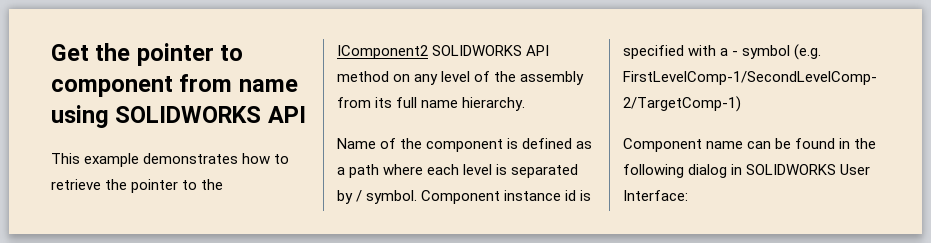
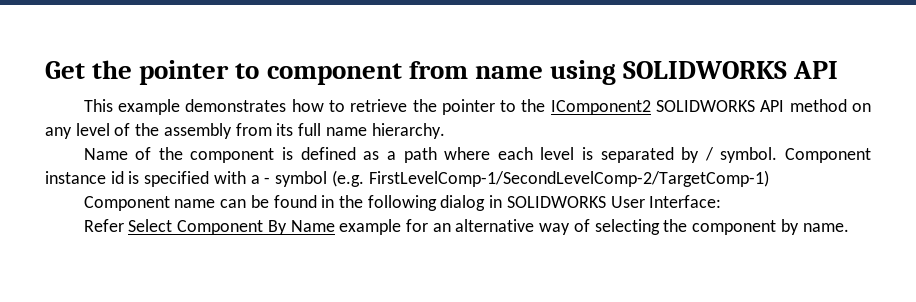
+ Refer Select Component By Name example for an alternative way of selecting the component by name.

